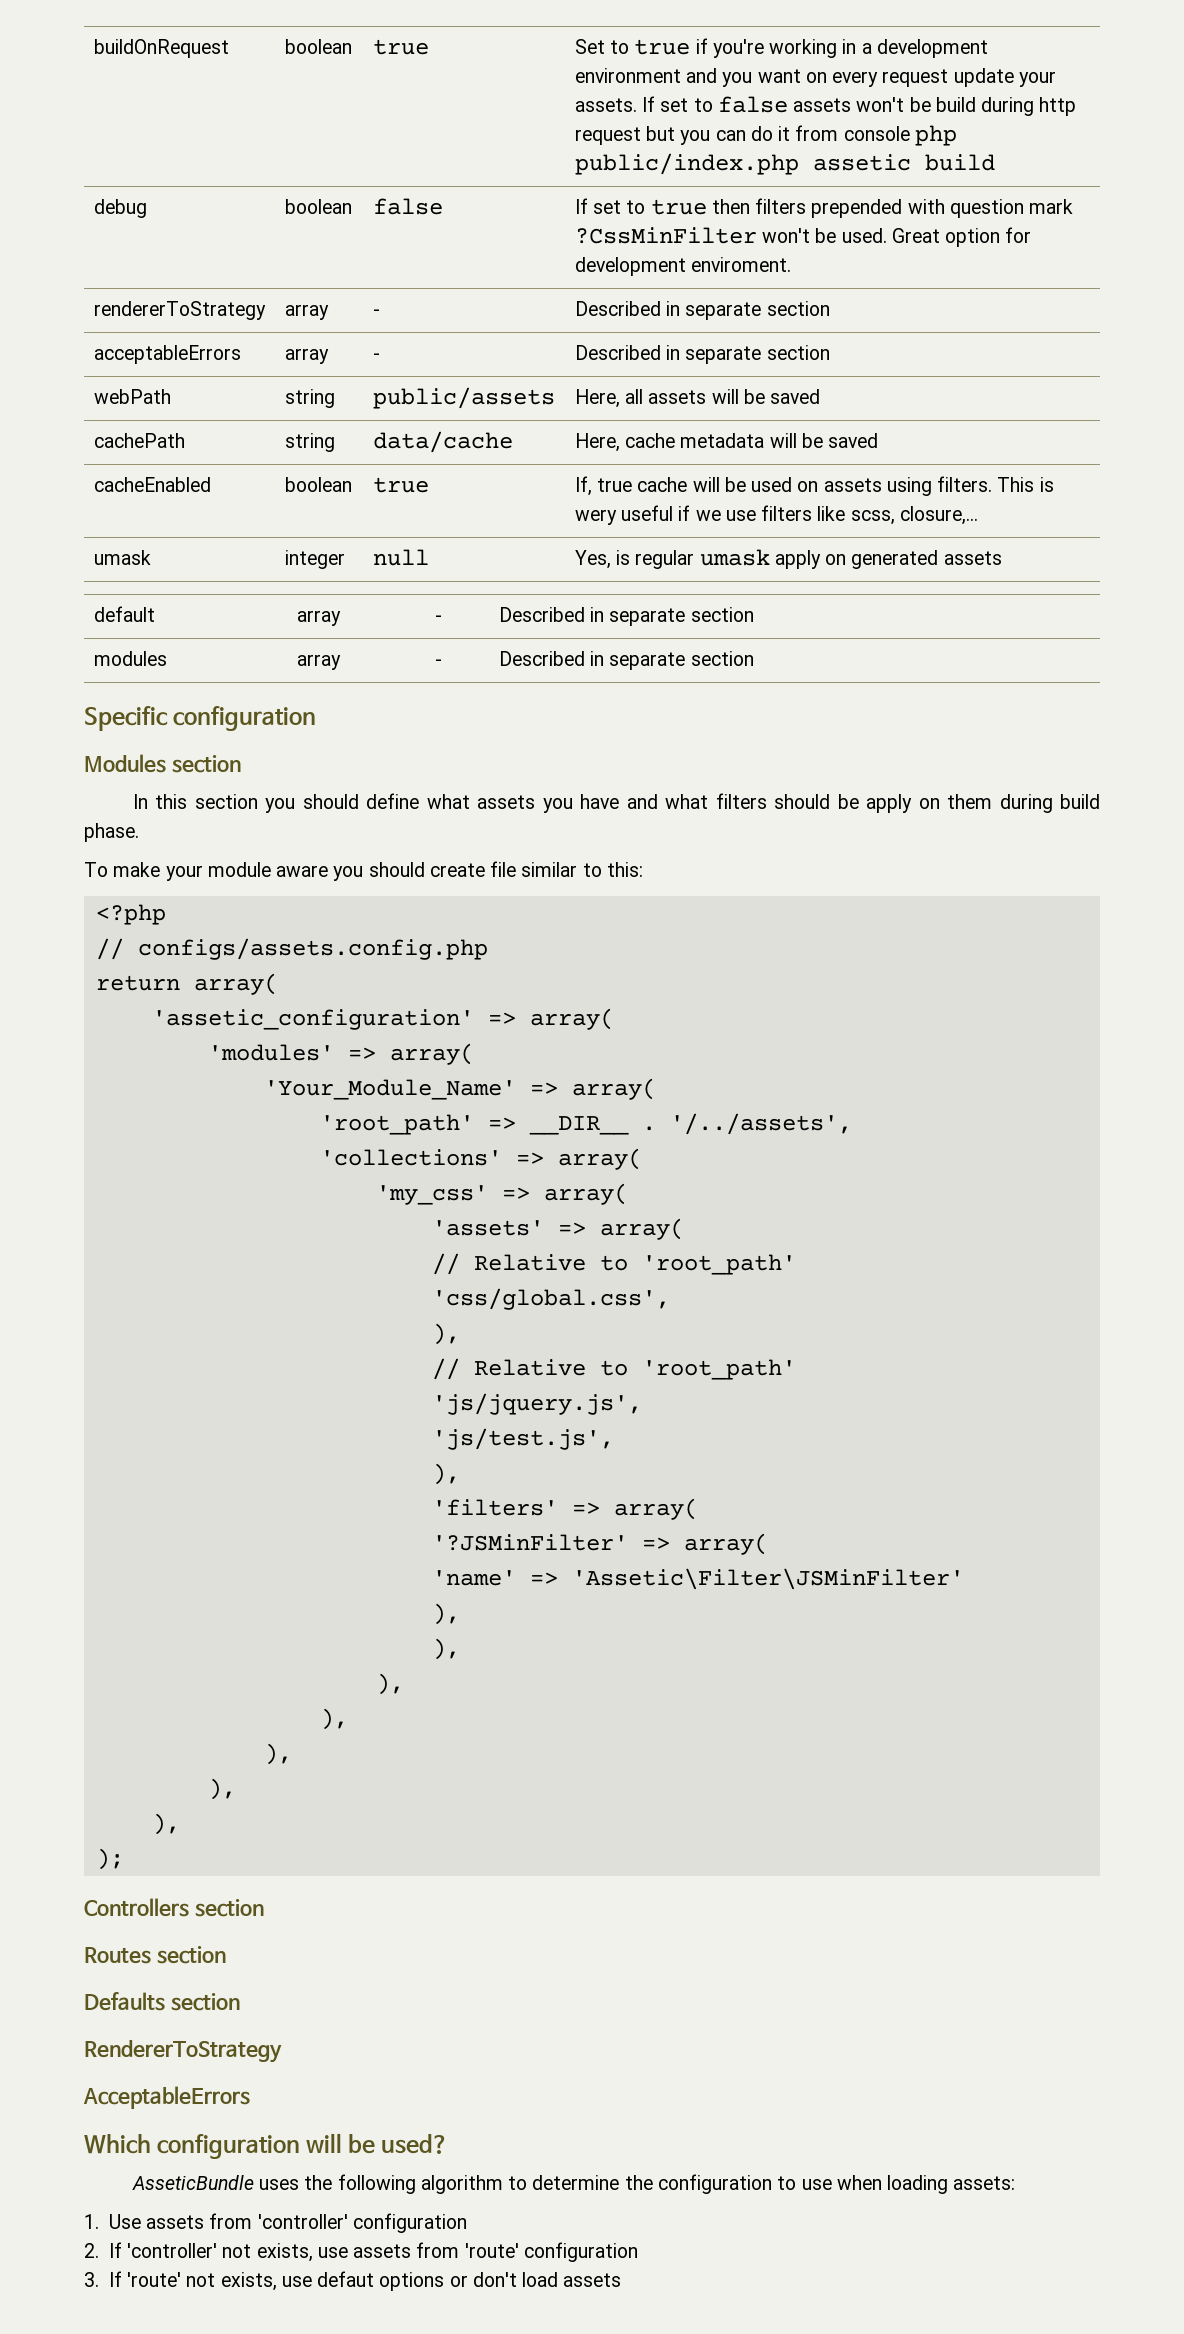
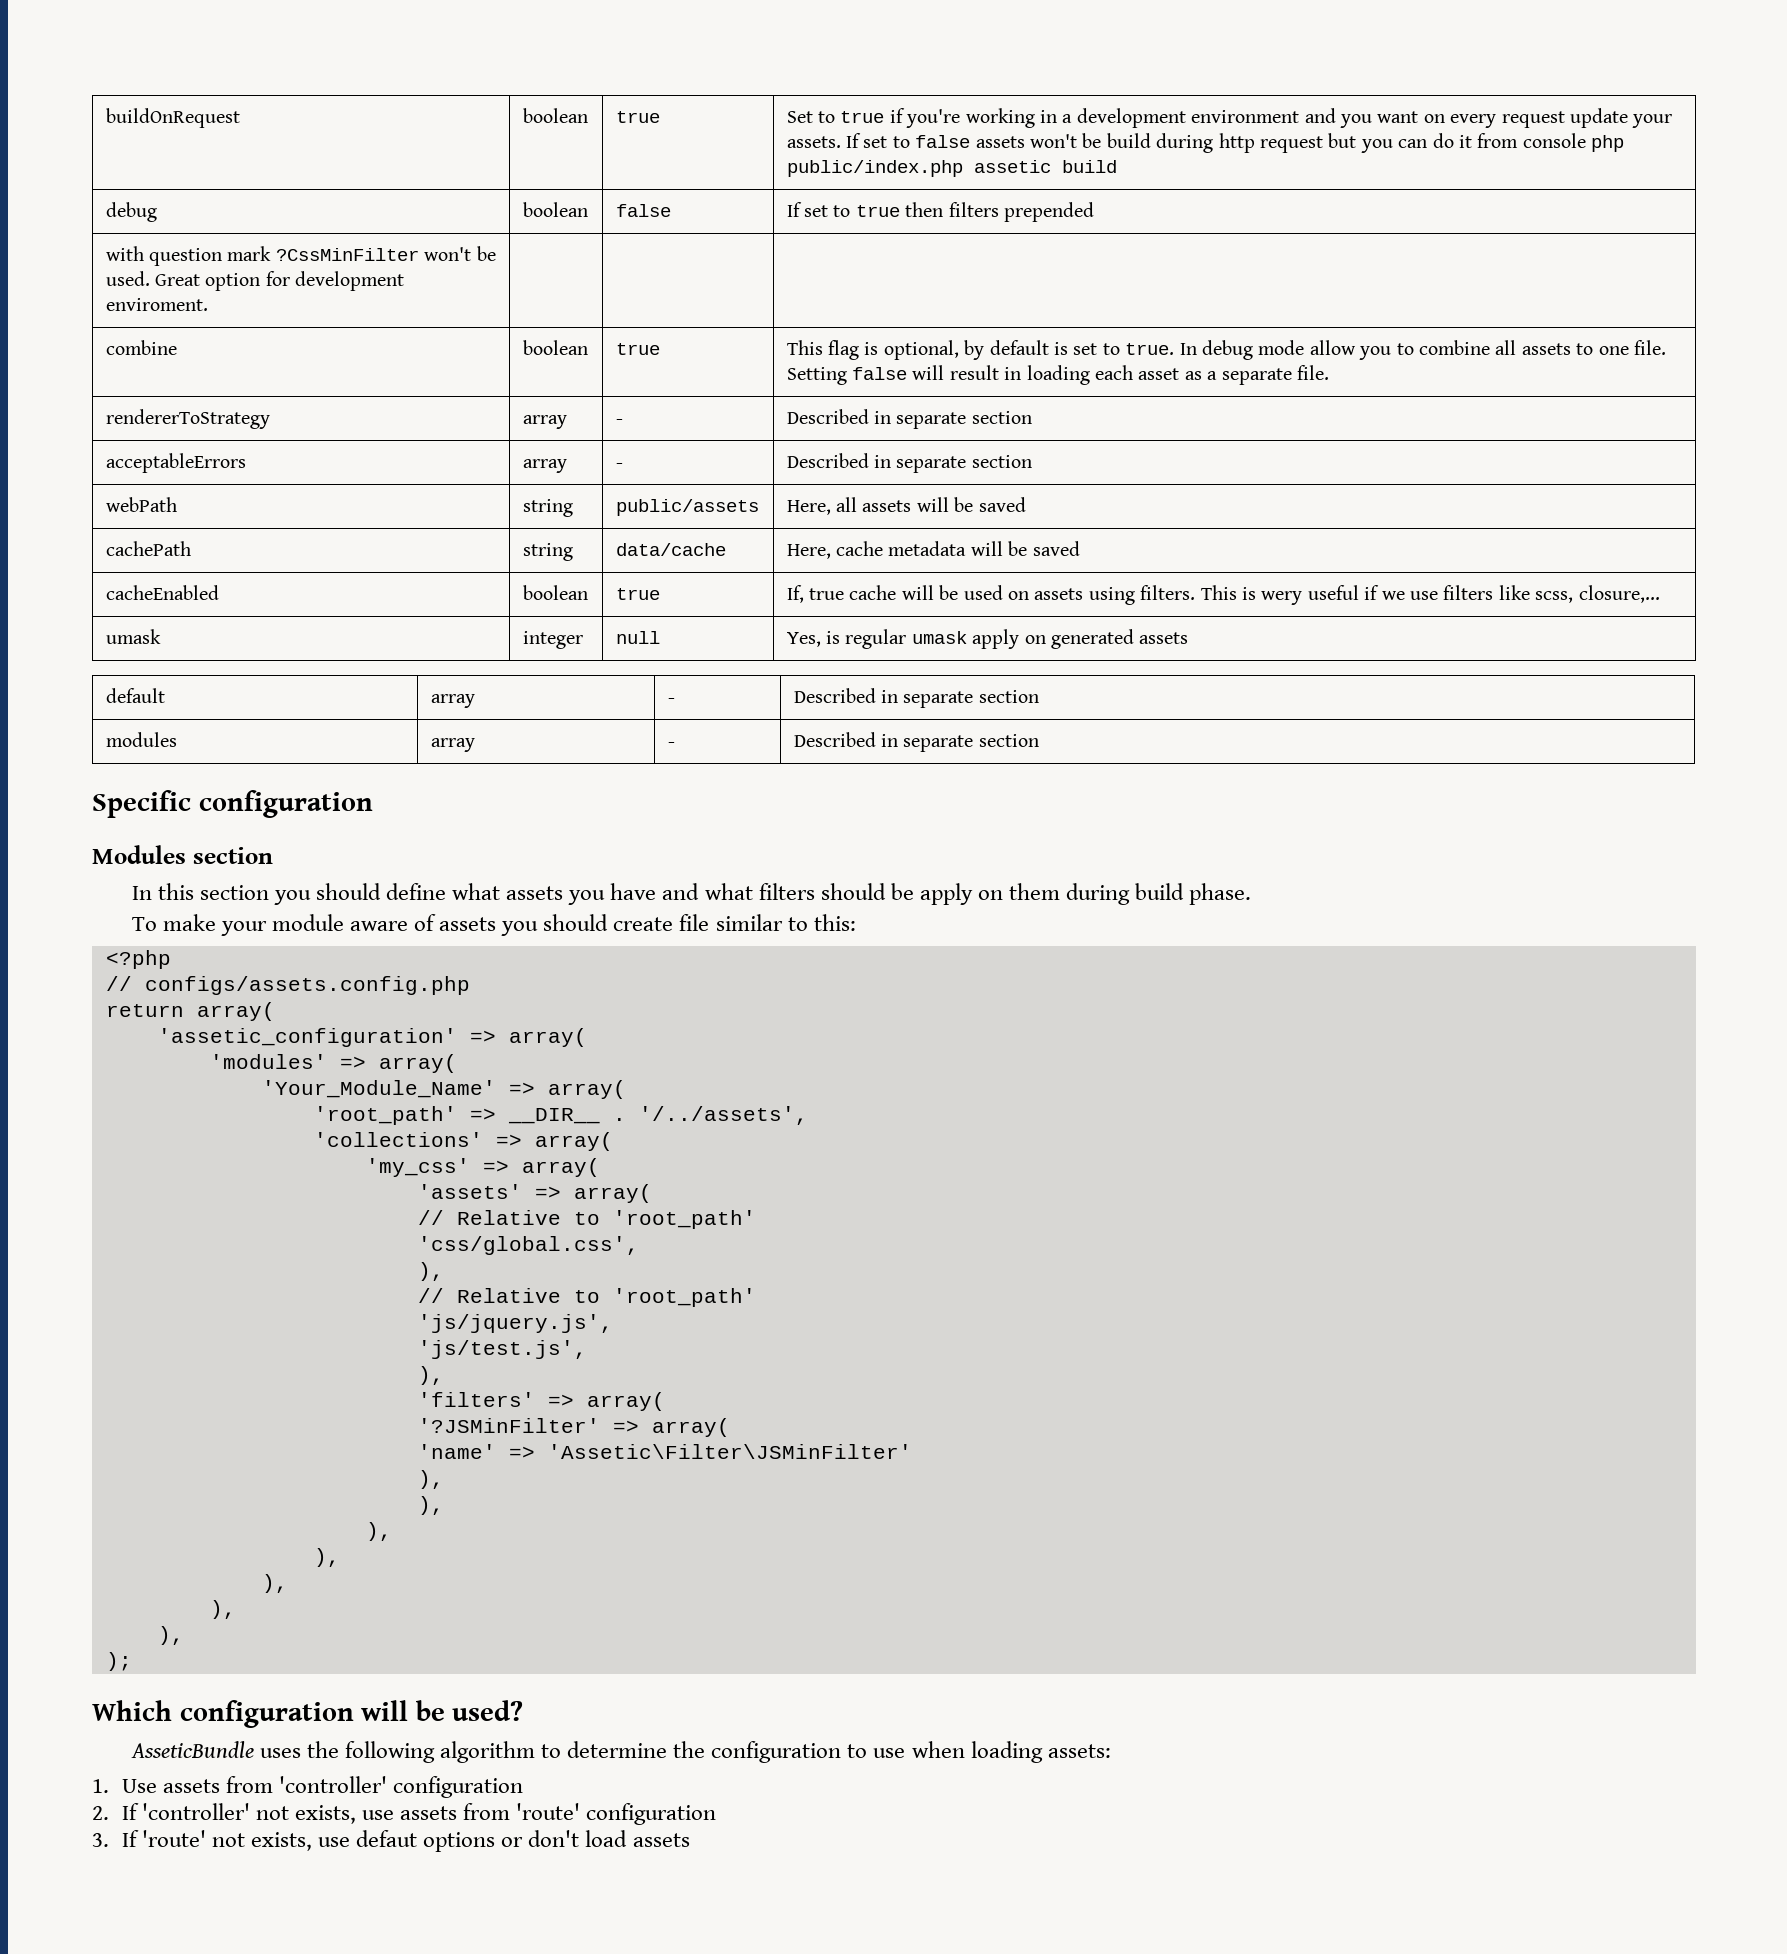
- debug | boolean | false | If set to true then filters prepended with question mark ?CssMinFilter won't be used. Great option for development enviroment.
+ debug | boolean | false | If set to true then filters prepended
+ with question mark ?CssMinFilter won't be used. Great option for development enviroment. | | |
+ combine | boolean | true | This flag is optional, by default is set to true. In debug mode allow you to combine all assets to one file. Setting false will result in loading each asset as a separate file.
- To make your module aware you should create file similar to this:
+ To make your module aware of assets you should create file similar to this:
- Controllers section
- Routes section
- Defaults section
- RendererToStrategy
- AcceptableErrors

